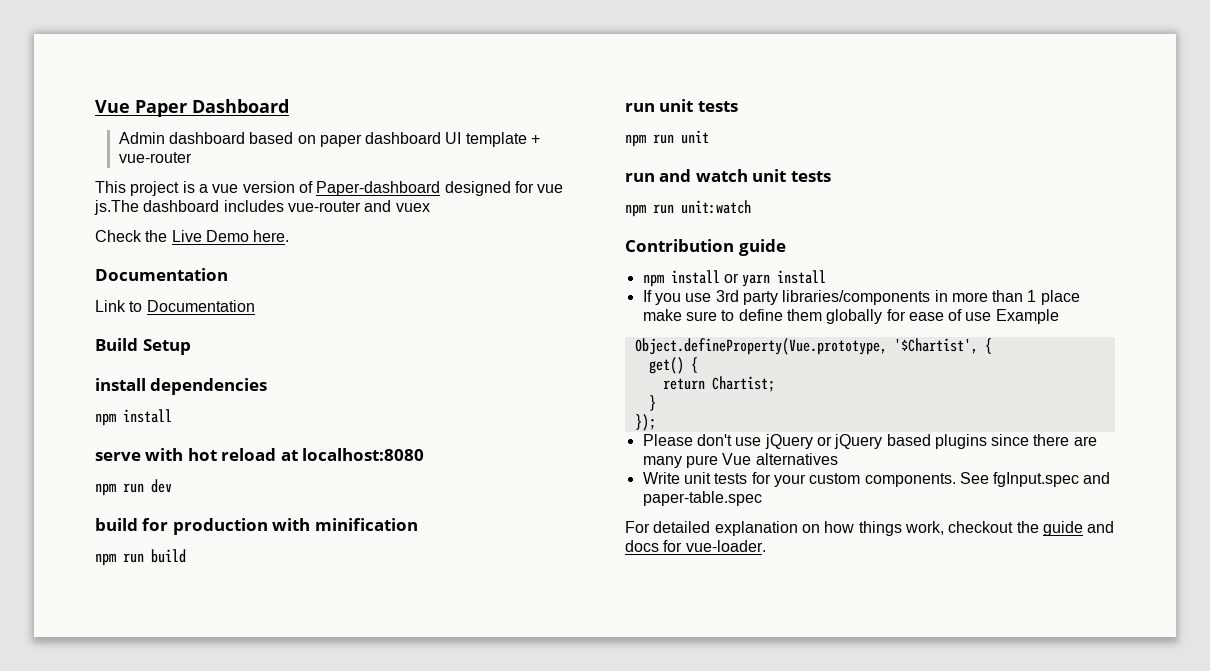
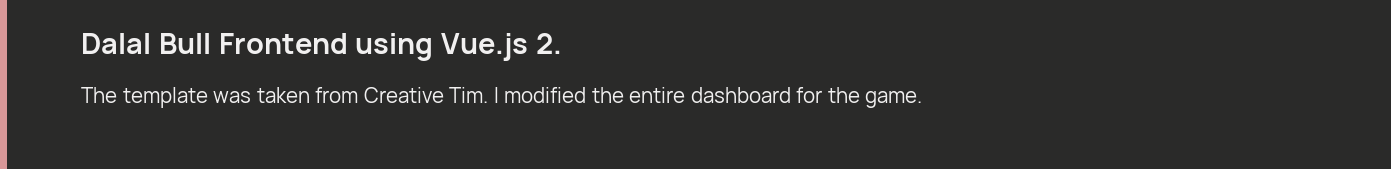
- Vue Paper Dashboard
- Admin dashboard based on paper dashboard UI template + vue-router
- This project is a vue version of Paper-dashboard designed for vue js.The dashboard includes vue-router and vuex
- Check the Live Demo here.
- Documentation
- Link to Documentation
- Build Setup
- install dependencies
- npm install
- serve with hot reload at localhost:8080
- npm run dev
- build for production with minification
- npm run build
- run unit tests
- npm run unit
- run and watch unit tests
- npm run unit:watch
- Contribution guide
- npm install or yarn install
- If you use 3rd party libraries/components in more than 1 place make sure to define them globally for ease of use Example
- Object.defineProperty(Vue.prototype, '$Chartist', {
- get() {
- return Chartist;
- }
- });
- Please don't use jQuery or jQuery based plugins since there are many pure Vue alternatives
- Write unit tests for your custom components. See fgInput.spec and paper-table.spec
- For detailed explanation on how things work, checkout the guide and docs for vue-loader.
+ Dalal Bull Frontend using Vue.js 2.
+ The template was taken from Creative Tim. I modified the entire dashboard for the game.

